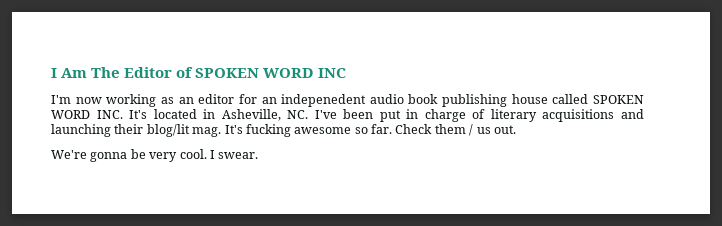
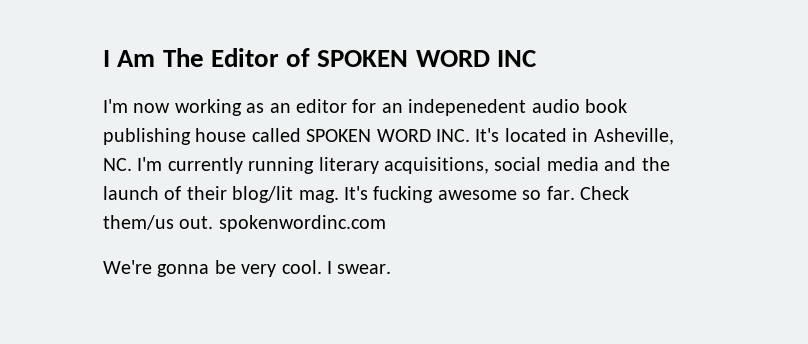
- I'm now working as an editor for an indepenedent audio book publishing house called SPOKEN WORD INC. It's located in Asheville, NC. I've been put in charge of literary acquisitions and launching their blog/lit mag.
+ I'm now working as an editor for an indepenedent audio book publishing house called SPOKEN WORD INC. It's located in Asheville, NC. I'm currently running literary acquisitions, social media and the launch of their blog/lit mag.
- Check them / us out.
+ Check them/us out. spokenwordinc.com

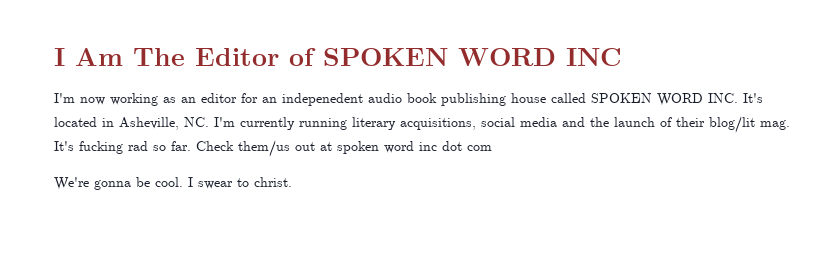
- It's fucking awesome so far.
+ It's fucking rad so far.
- Check them/us out. spokenwordinc.com
+ Check them/us out at spoken word inc dot com
- We're gonna be very cool.
+ We're gonna be cool.
- I swear.
+ I swear to christ.

